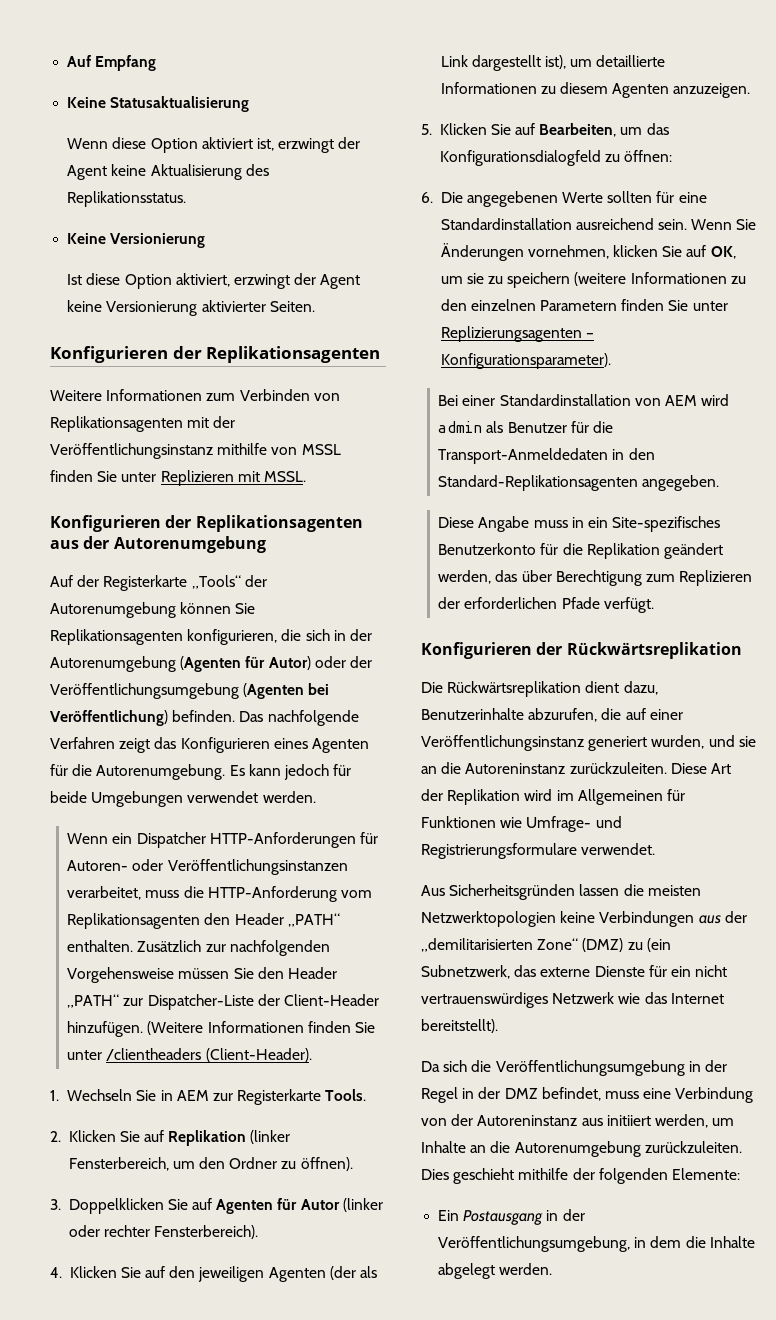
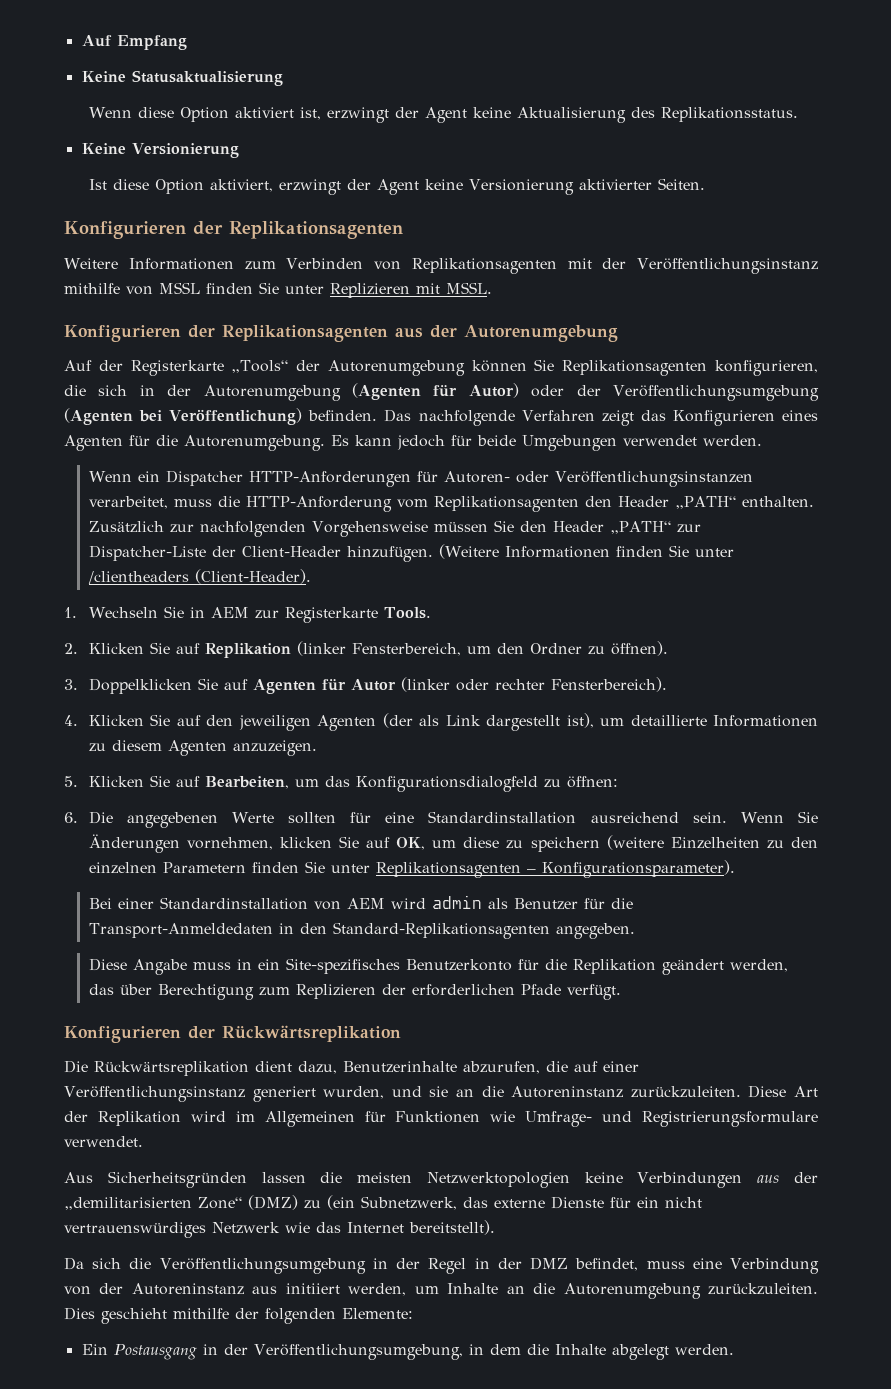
- Wenn Sie Änderungen vornehmen, klicken Sie auf OK, um sie zu speichern (weitere Informationen zu den einzelnen Parametern finden Sie unter Replizierungsagenten – Konfigurationsparameter).
+ Wenn Sie Änderungen vornehmen, klicken Sie auf OK, um diese zu speichern (weitere Einzelheiten zu den einzelnen Parametern finden Sie unter Replikationsagenten – Konfigurationsparameter).

